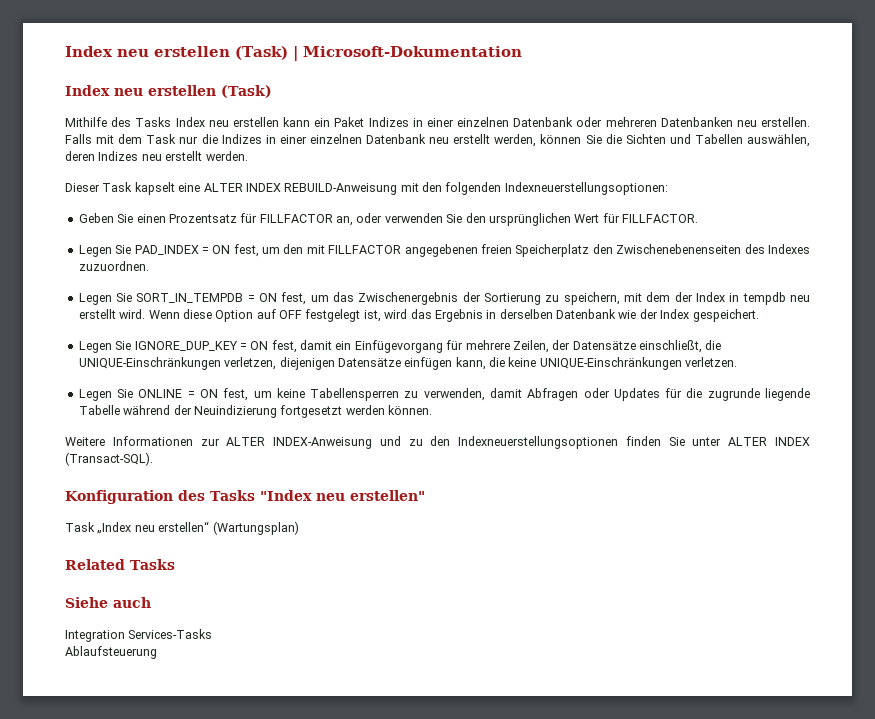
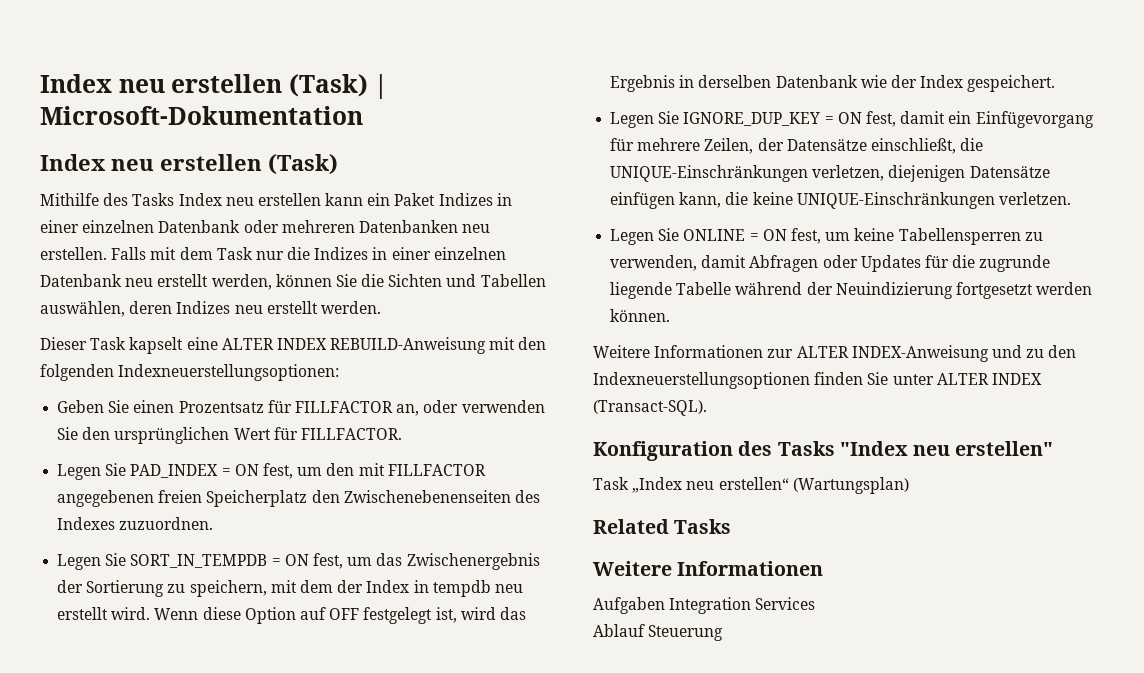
  Related Tasks
- Siehe auch
- Integration Services-Tasks
- Ablaufsteuerung
+ Weitere Informationen
+ Aufgaben Integration Services
+ Ablauf Steuerung

